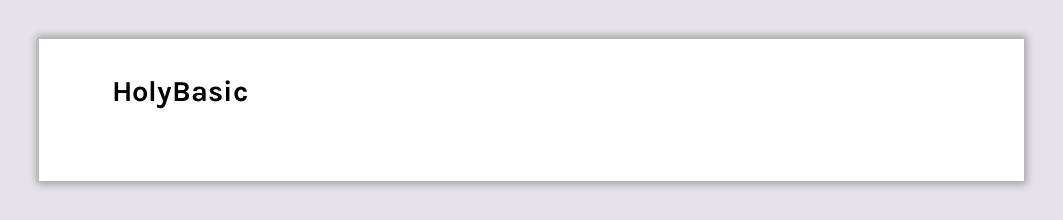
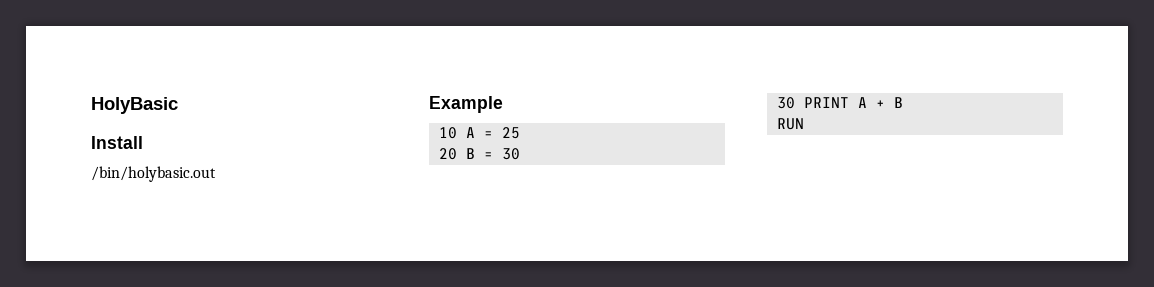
+ Install
+ /bin/holybasic.out
+ Example
+ 10 A = 25
+ 20 B = 30
+ 30 PRINT A + B
+ RUN

